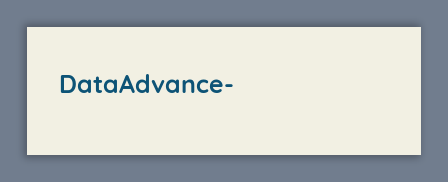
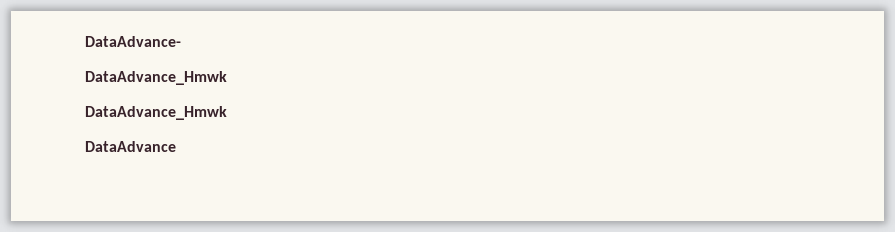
  DataAdvance-
+ DataAdvance_Hmwk
+ DataAdvance_Hmwk
+ DataAdvance

